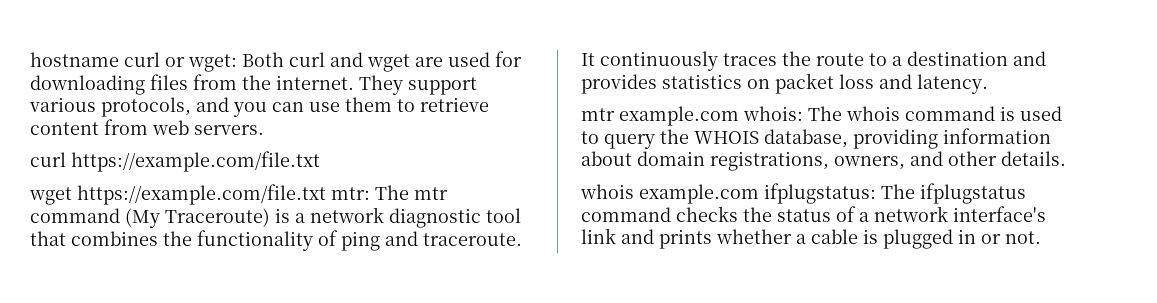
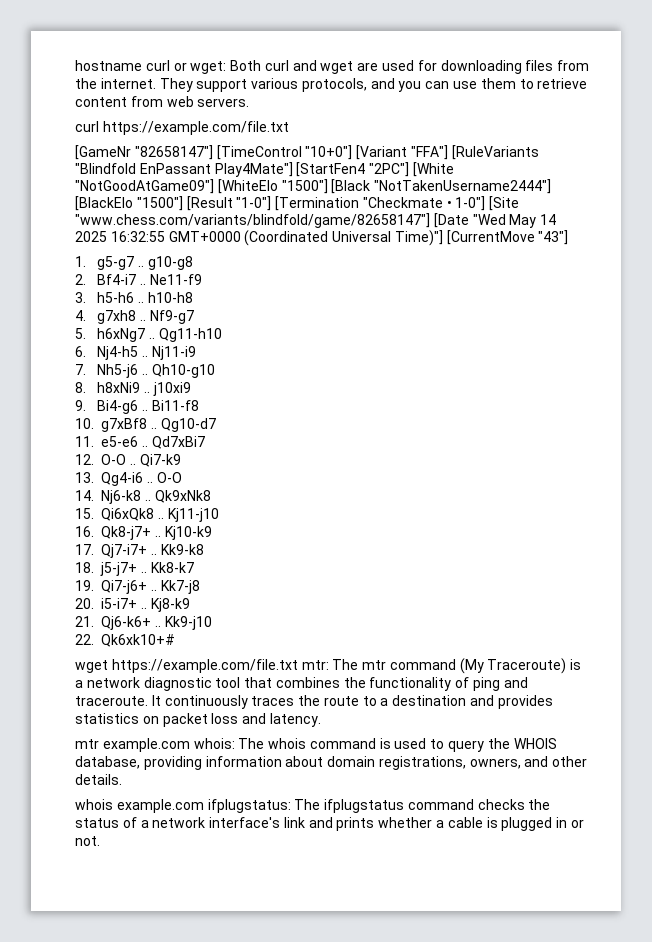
+ [GameNr "82658147"] [TimeControl "10+0"] [Variant "FFA"] [RuleVariants "Blindfold EnPassant Play4Mate"] [StartFen4 "2PC"] [White "NotGoodAtGame09"] [WhiteElo "1500"] [Black "NotTakenUsername2444"] [BlackElo "1500"] [Result "1-0"] [Termination "Checkmate • 1-0"] [Site "www.chess.com/variants/blindfold/game/82658147"] [Date "Wed May 14 2025 16:32:55 GMT+0000 (Coordinated Universal Time)"] [CurrentMove "43"]
+ 1. g5-g7 .. g10-g8
+ 2. Bf4-i7 .. Ne11-f9
+ 3. h5-h6 .. h10-h8
+ 4. g7xh8 .. Nf9-g7
+ 5. h6xNg7 .. Qg11-h10
+ 6. Nj4-h5 .. Nj11-i9
+ 7. Nh5-j6 .. Qh10-g10
+ 8. h8xNi9 .. j10xi9
+ 9. Bi4-g6 .. Bi11-f8
+ 10. g7xBf8 .. Qg10-d7
+ 11. e5-e6 .. Qd7xBi7
+ 12. O-O .. Qi7-k9
+ 13. Qg4-i6 .. O-O
+ 14. Nj6-k8 .. Qk9xNk8
+ 15. Qi6xQk8 .. Kj11-j10
+ 16. Qk8-j7+ .. Kj10-k9
+ 17. Qj7-i7+ .. Kk9-k8
+ 18. j5-j7+ .. Kk8-k7
+ 19. Qi7-j6+ .. Kk7-j8
+ 20. i5-i7+ .. Kj8-k9
+ 21. Qj6-k6+ .. Kk9-j10
+ 22. Qk6xk10+#

